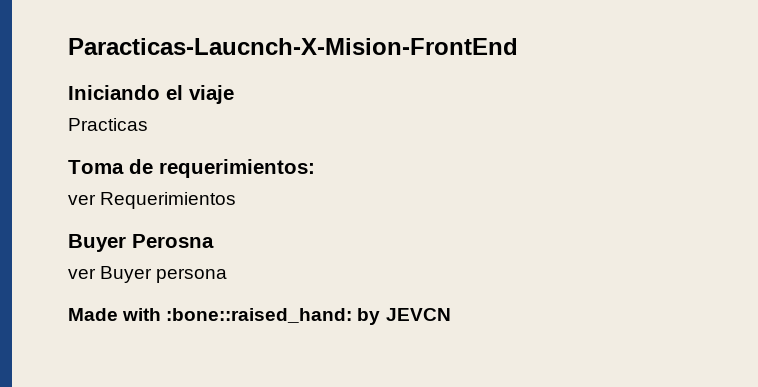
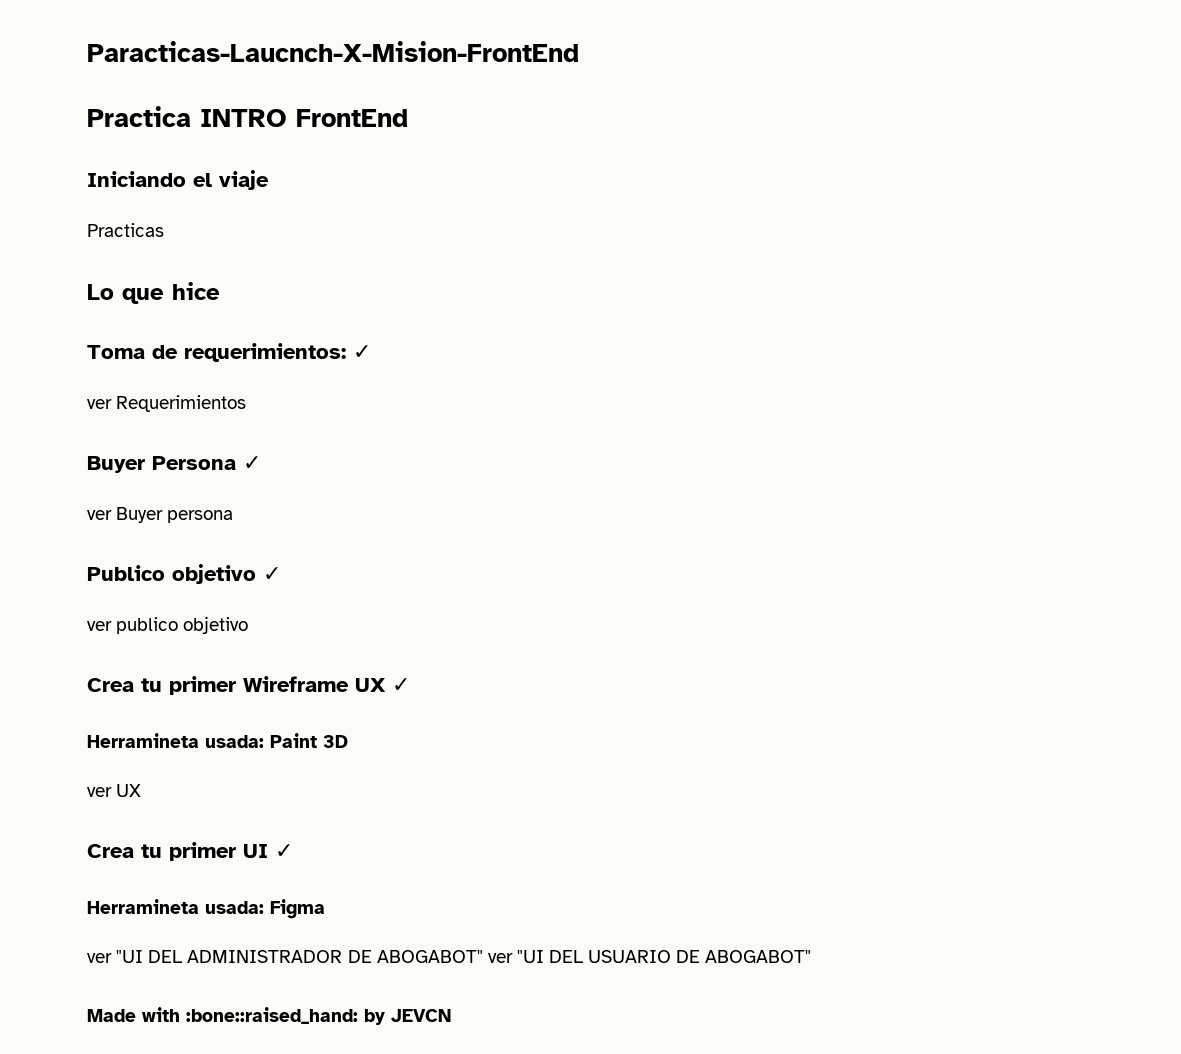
+ Practica INTRO FrontEnd
+ Lo que hice
- Toma de requerimientos:
+ Toma de requerimientos: ✓
- Buyer Perosna
+ Buyer Persona ✓
+ Publico objetivo ✓
+ ver publico objetivo
+ Crea tu primer Wireframe UX ✓
+ Herramineta usada: Paint 3D
+ ver UX
+ Crea tu primer UI ✓
+ Herramineta usada: Figma
+ ver "UI DEL ADMINISTRADOR DE ABOGABOT" ver "UI DEL USUARIO DE ABOGABOT"

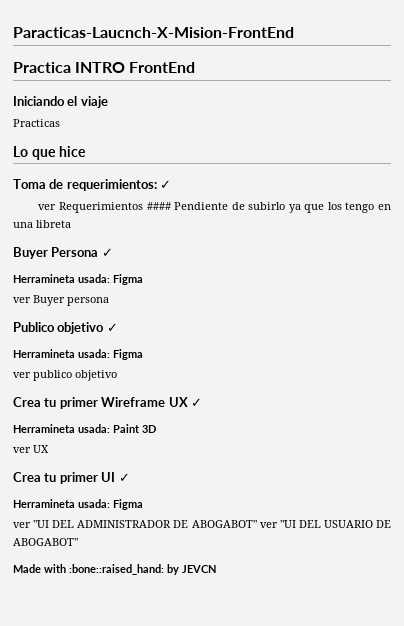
- ver Requerimientos
+ ver Requerimientos #### Pendiente de subirlo ya que los tengo en una libreta
  Buyer Persona ✓
+ Herramineta usada: Figma
  Publico objetivo ✓
+ Herramineta usada: Figma

